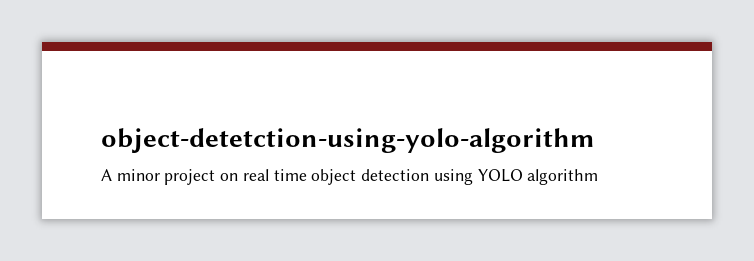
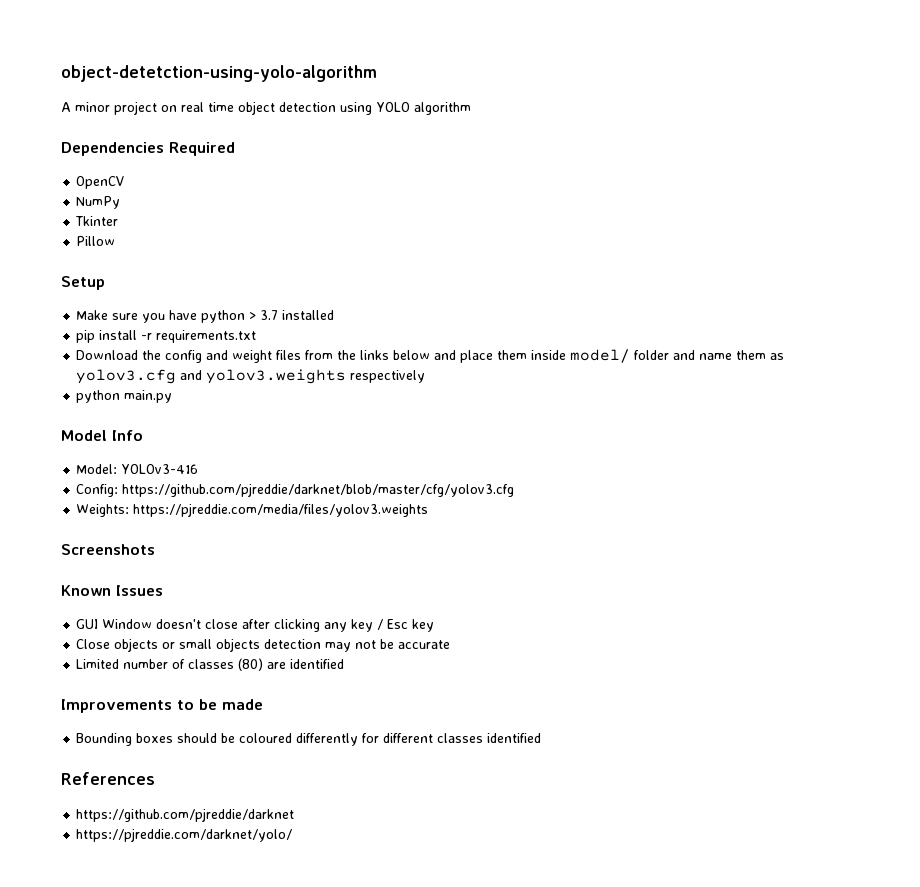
+ Dependencies Required
+ OpenCV
+ NumPy
+ Tkinter
+ Pillow
+ Setup
+ Make sure you have python > 3.7 installed
+ pip install -r requirements.txt
+ Download the config and weight files from the links below and place them inside model/ folder and name them as yolov3.cfg and yolov3.weights respectively
+ python main.py
+ Model Info
+ Model: YOLOv3-416
+ Config: https://github.com/pjreddie/darknet/blob/master/cfg/yolov3.cfg
+ Weights: https://pjreddie.com/media/files/yolov3.weights
+ Screenshots
+ Known Issues
+ GUI Window doesn't close after clicking any key / Esc key
+ Close objects or small objects detection may not be accurate
+ Limited number of classes (80) are identified
+ Improvements to be made
+ Bounding boxes should be coloured differently for different classes identified
+ References
+ https://github.com/pjreddie/darknet
+ https://pjreddie.com/darknet/yolo/

